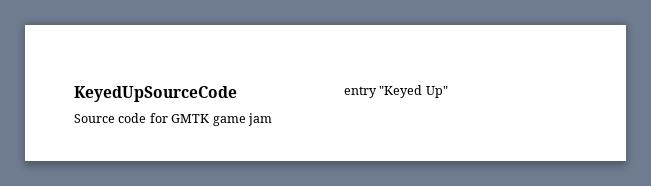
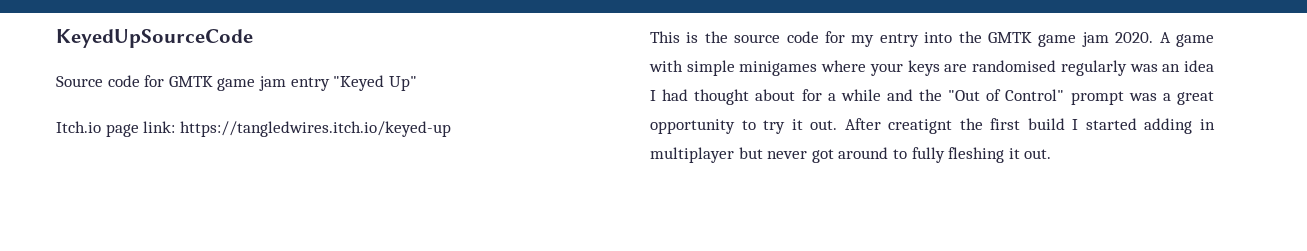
+ Itch.io page link: https://tangledwires.itch.io/keyed-up
+ This is the source code for my entry into the GMTK game jam 2020. A game with simple minigames where your keys are randomised regularly was an idea I had thought about for a while and the "Out of Control" prompt was a great opportunity to try it out. After creatignt the first build I started adding in multiplayer but never got around to fully fleshing it out.

